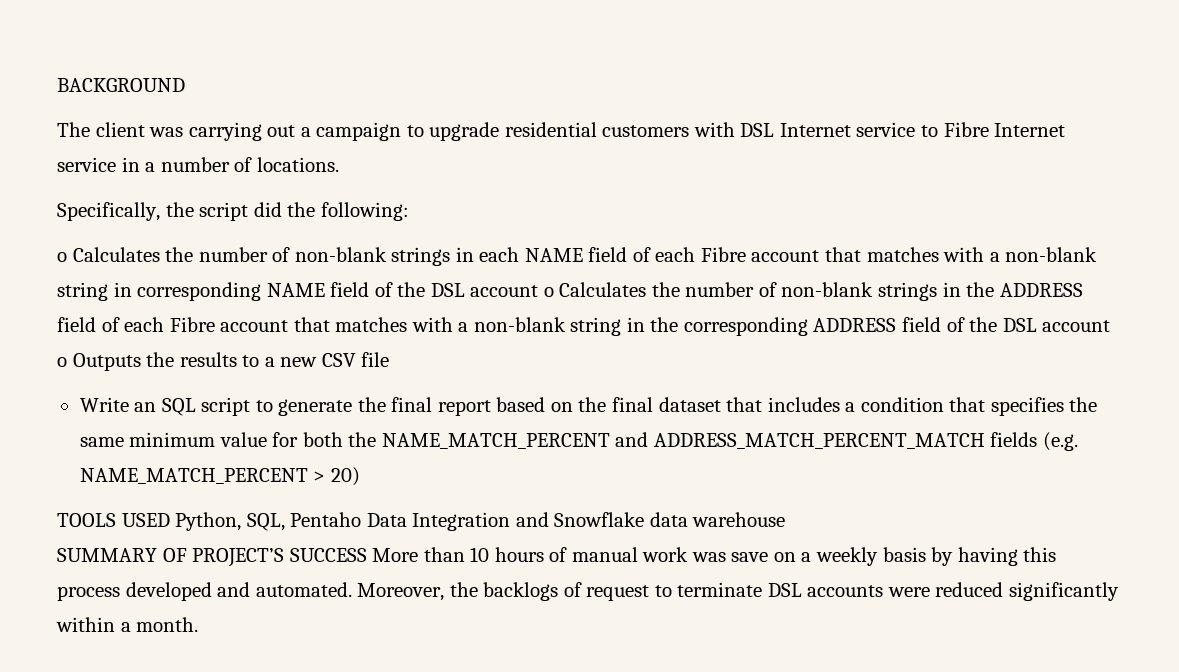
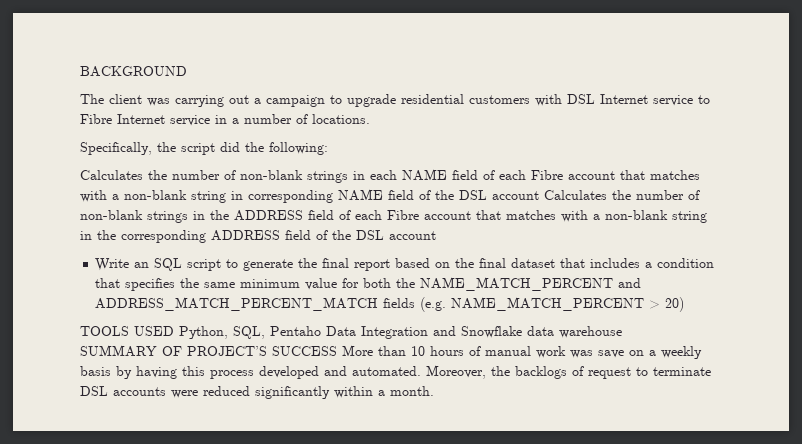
- o Calculates the number of non-blank strings in each NAME field of each Fibre account that matches with a non-blank string in corresponding NAME field of the DSL account o Calculates the number of non-blank strings in the ADDRESS field of each Fibre account that matches with a non-blank string in the corresponding ADDRESS field of the DSL account o Outputs the results to a new CSV file
+ Calculates the number of non-blank strings in each NAME field of each Fibre account that matches with a non-blank string in corresponding NAME field of the DSL account Calculates the number of non-blank strings in the ADDRESS field of each Fibre account that matches with a non-blank string in the corresponding ADDRESS field of the DSL account

